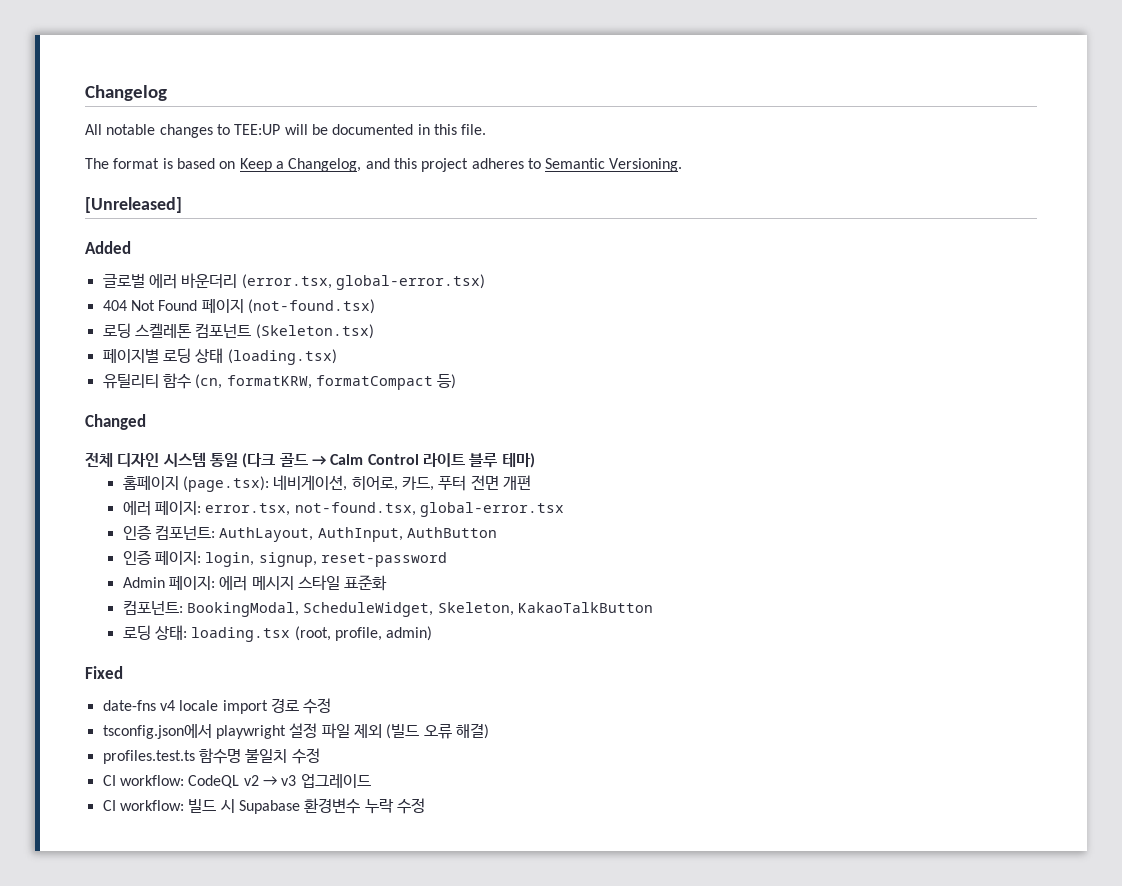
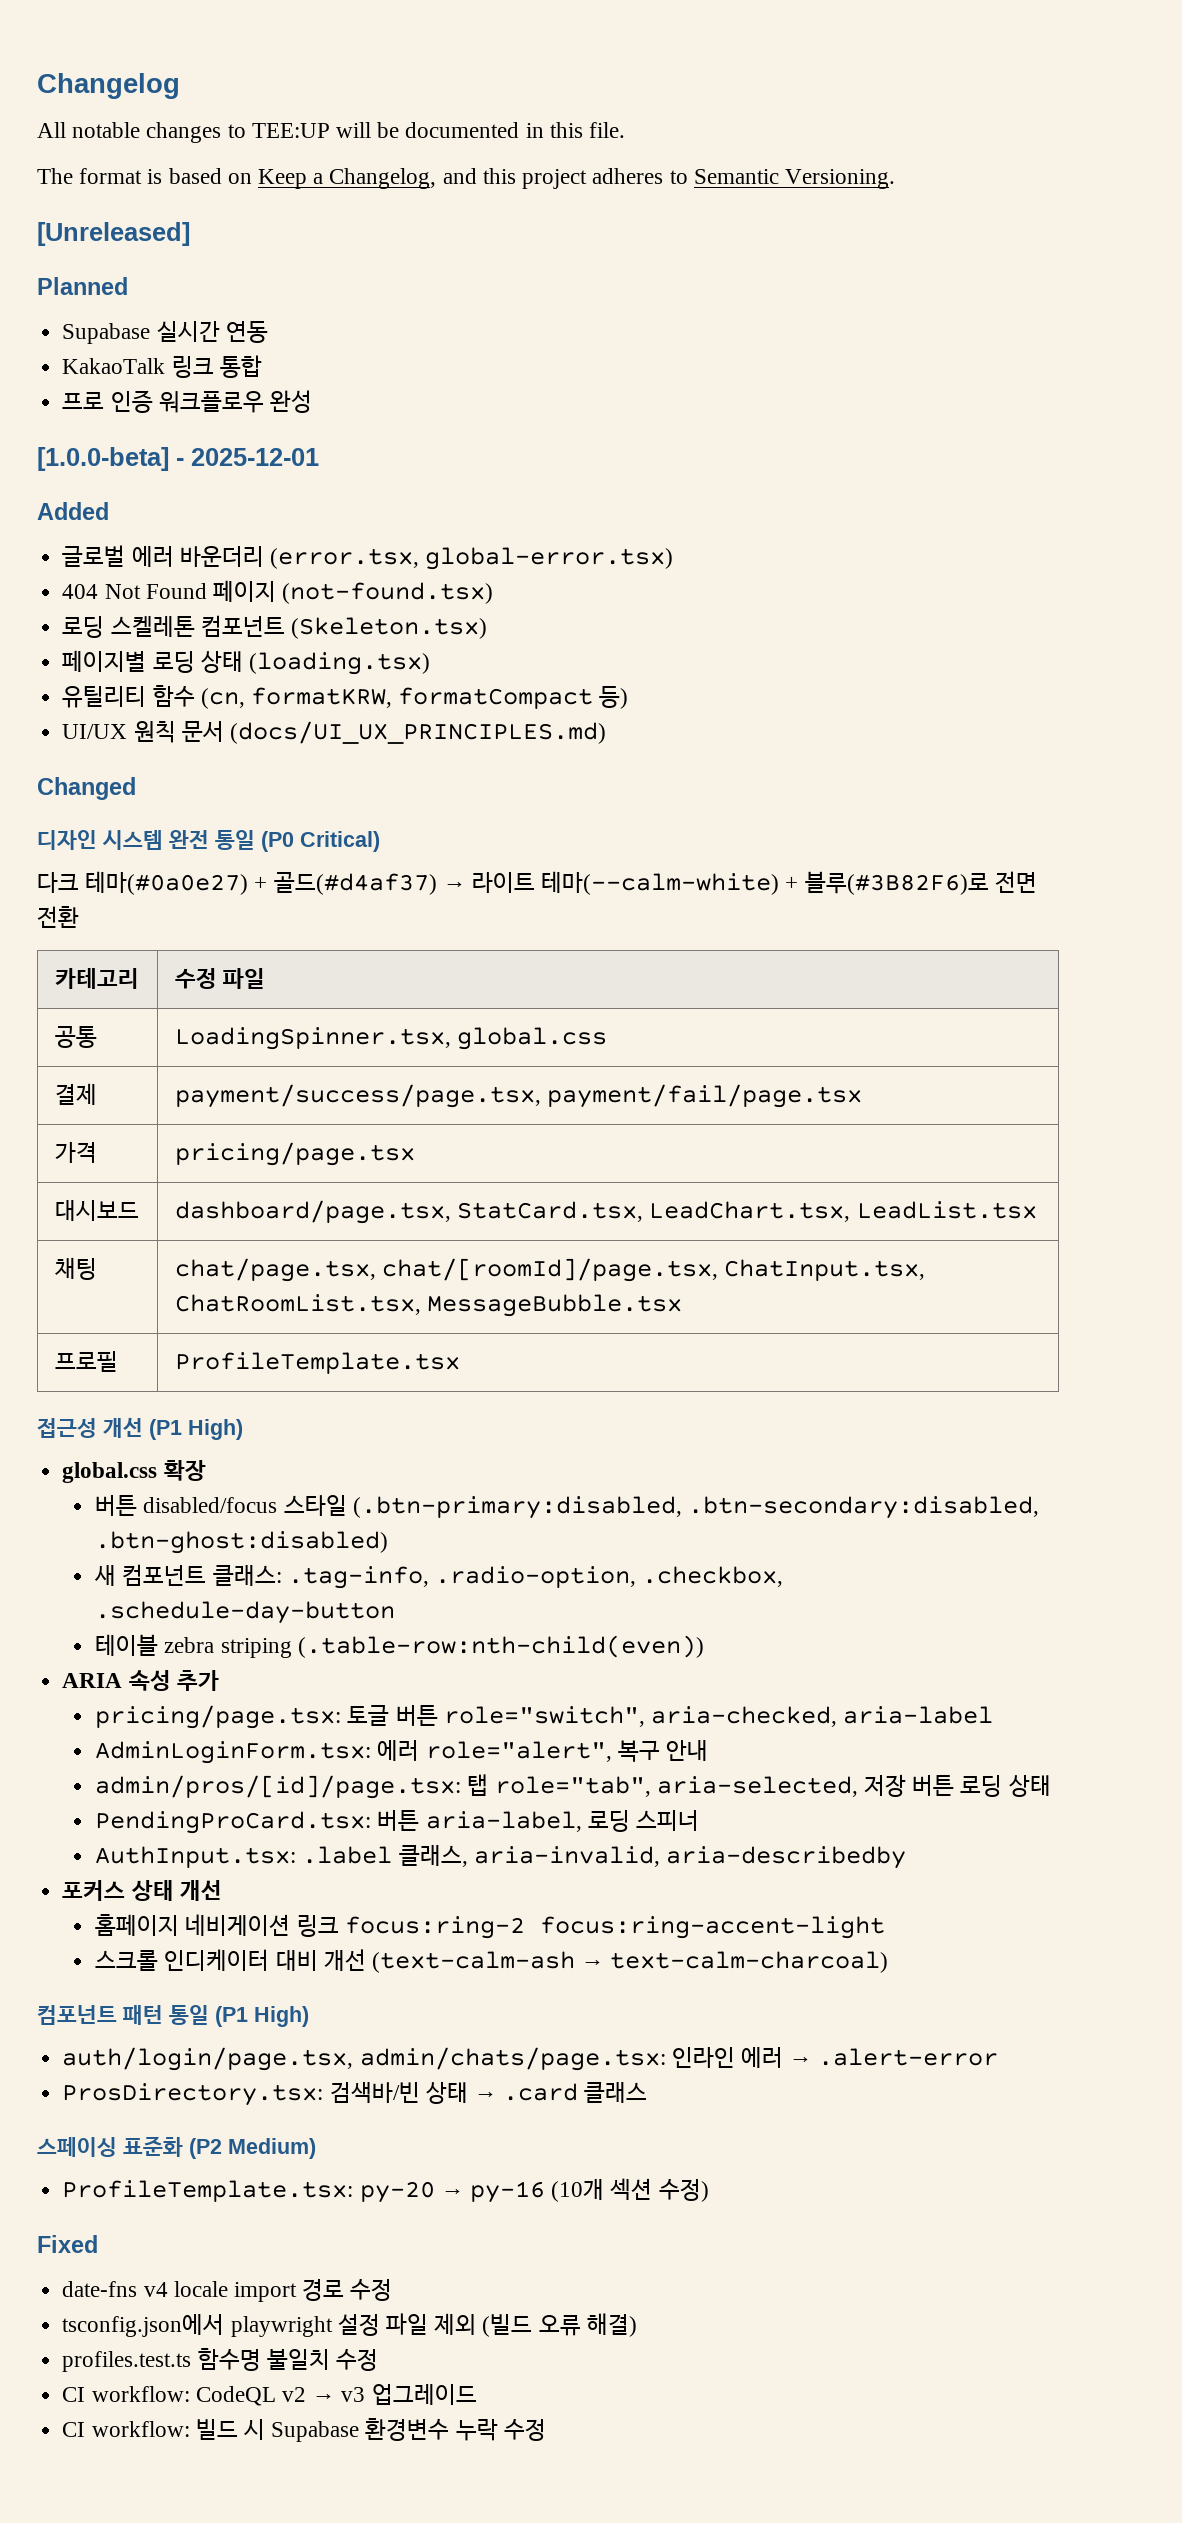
+ Planned
+ Supabase 실시간 연동
+ KakaoTalk 링크 통합
+ 프로 인증 워크플로우 완성
+ [1.0.0-beta] - 2025-12-01
+ UI/UX 원칙 문서 (docs/UI_UX_PRINCIPLES.md)
- 전체 디자인 시스템 통일 (다크 골드 → Calm Control 라이트 블루 테마)
- 홈페이지 (page.tsx): 네비게이션, 히어로, 카드, 푸터 전면 개편
- 에러 페이지: error.tsx, not-found.tsx, global-error.tsx
- 인증 컴포넌트: AuthLayout, AuthInput, AuthButton
- 인증 페이지: login, signup, reset-password
- Admin 페이지: 에러 메시지 스타일 표준화
- 컴포넌트: BookingModal, ScheduleWidget, Skeleton, KakaoTalkButton
- 로딩 상태: loading.tsx (root, profile, admin)
+ 디자인 시스템 완전 통일 (P0 Critical)
+ 다크 테마(#0a0e27) + 골드(#d4af37) → 라이트 테마(--calm-white) + 블루(#3B82F6)로 전면 전환
+ 카테고리 | 수정 파일
+ 공통 | LoadingSpinner.tsx, global.css
+ 결제 | payment/success/page.tsx, payment/fail/page.tsx
+ 가격 | pricing/page.tsx
+ 대시보드 | dashboard/page.tsx, StatCard.tsx, LeadChart.tsx, LeadList.tsx
+ 채팅 | chat/page.tsx, chat/[roomId]/page.tsx, ChatInput.tsx, ChatRoomList.tsx, MessageBubble.tsx
+ 프로필 | ProfileTemplate.tsx
+ 접근성 개선 (P1 High)
+ global.css 확장
+ 버튼 disabled/focus 스타일 (.btn-primary:disabled, .btn-secondary:disabled, .btn-ghost:disabled)
+ 새 컴포넌트 클래스: .tag-info, .radio-option, .checkbox, .schedule-day-button
+ 테이블 zebra striping (.table-row:nth-child(even))
+ ARIA 속성 추가
+ pricing/page.tsx: 토글 버튼 role="switch", aria-checked, aria-label
+ AdminLoginForm.tsx: 에러 role="alert", 복구 안내
+ admin/pros/[id]/page.tsx: 탭 role="tab", aria-selected, 저장 버튼 로딩 상태
+ PendingProCard.tsx: 버튼 aria-label, 로딩 스피너
+ AuthInput.tsx: .label 클래스, aria-invalid, aria-describedby
+ 포커스 상태 개선
+ 홈페이지 네비게이션 링크 focus:ring-2 focus:ring-accent-light
+ 스크롤 인디케이터 대비 개선 (text-calm-ash → text-calm-charcoal)
+ 컴포넌트 패턴 통일 (P1 High)
+ auth/login/page.tsx, admin/chats/page.tsx: 인라인 에러 → .alert-error
+ ProsDirectory.tsx: 검색바/빈 상태 → .card 클래스
+ 스페이싱 표준화 (P2 Medium)
+ ProfileTemplate.tsx: py-20 → py-16 (10개 섹션 수정)

